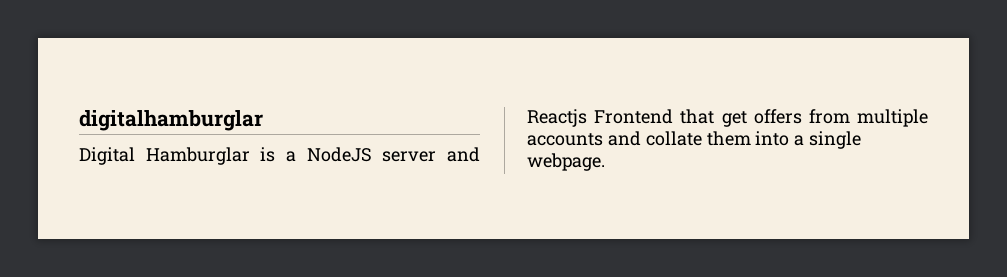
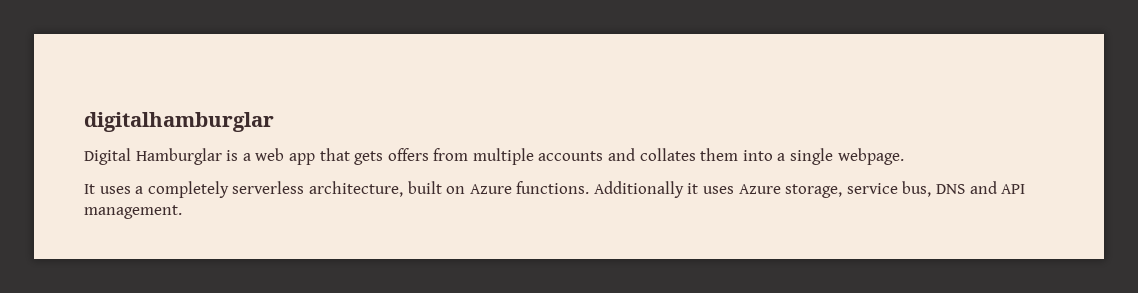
- Digital Hamburglar is a NodeJS server and Reactjs Frontend that get offers from multiple accounts and collate them into a single webpage.
+ Digital Hamburglar is a web app that gets offers from multiple accounts and collates them into a single webpage.
+ It uses a completely serverless architecture, built on Azure functions. Additionally it uses Azure storage, service bus, DNS and API management.

